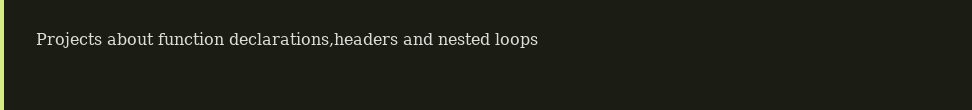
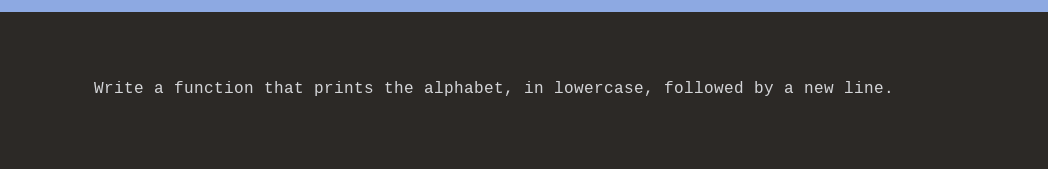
- Projects about function declarations,headers and nested loops
+ Write a function that prints the alphabet, in lowercase, followed by a new line.

